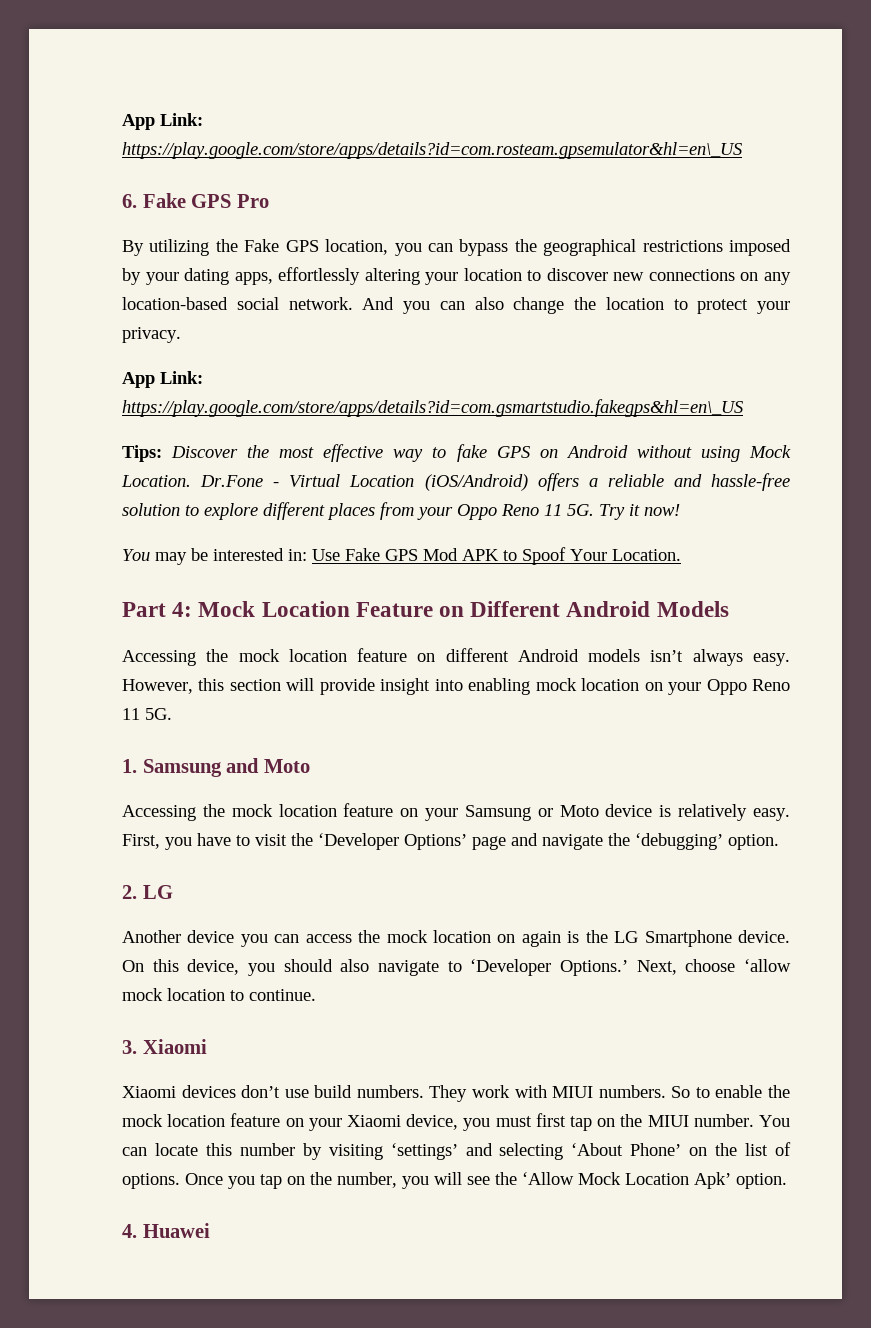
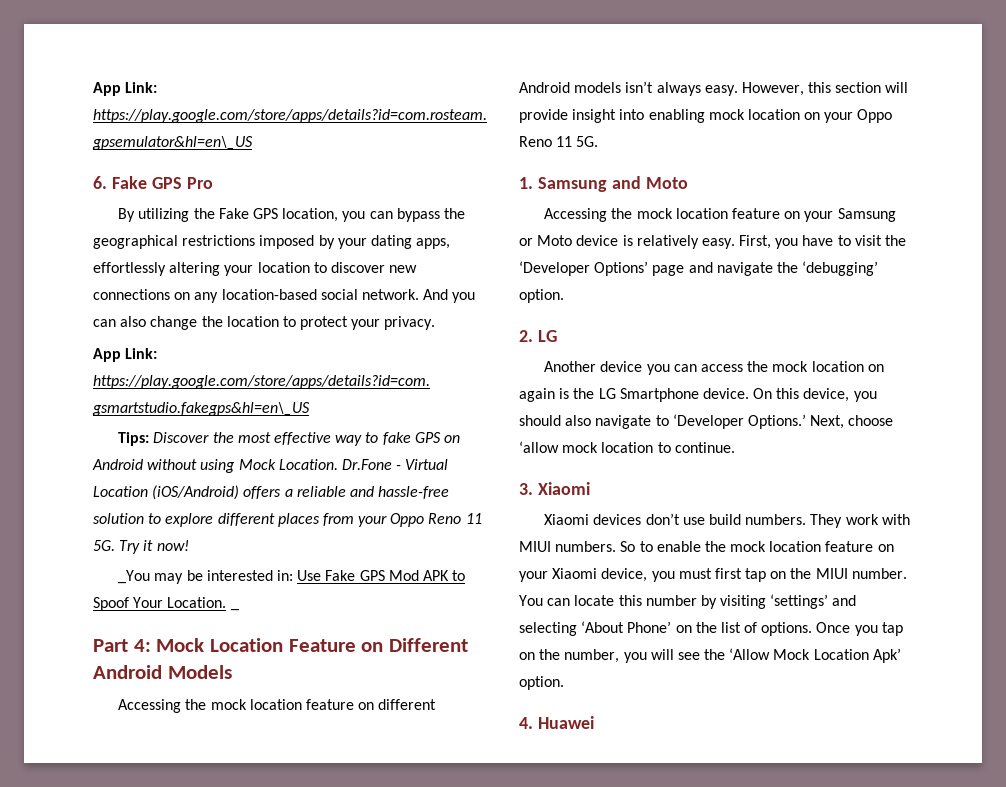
- You may be interested in: Use Fake GPS Mod APK to Spoof Your Location.
+ _You may be interested in: Use Fake GPS Mod APK to Spoof Your Location. _

